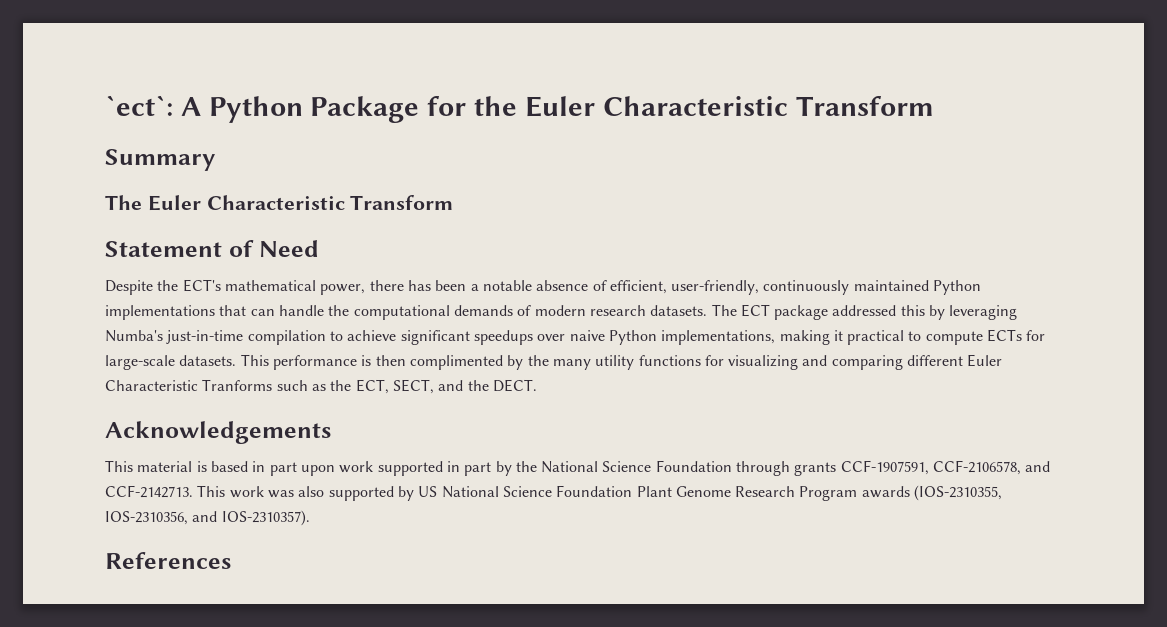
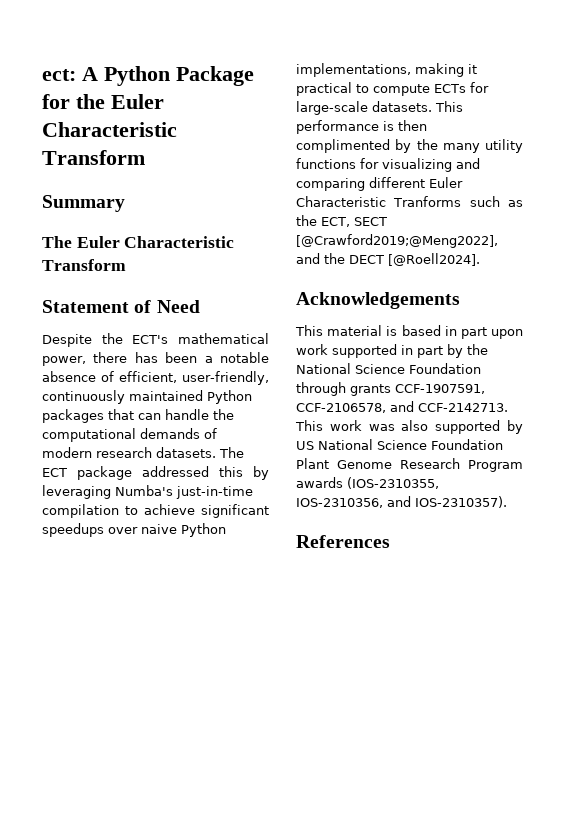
- `ect`: A Python Package for the Euler Characteristic Transform
+ ect: A Python Package for the Euler Characteristic Transform
- Despite the ECT's mathematical power, there has been a notable absence of efficient, user-friendly, continuously maintained Python implementations that can handle the computational demands of modern research datasets.
+ Despite the ECT's mathematical power, there has been a notable absence of efficient, user-friendly, continuously maintained Python packages that can handle the computational demands of modern research datasets.
- This performance is then complimented by the many utility functions for visualizing and comparing different Euler Characteristic Tranforms such as the ECT, SECT, and the DECT.
+ This performance is then complimented by the many utility functions for visualizing and comparing different Euler Characteristic Tranforms such as the ECT, SECT [@Crawford2019;@Meng2022], and the DECT [@Roell2024].

